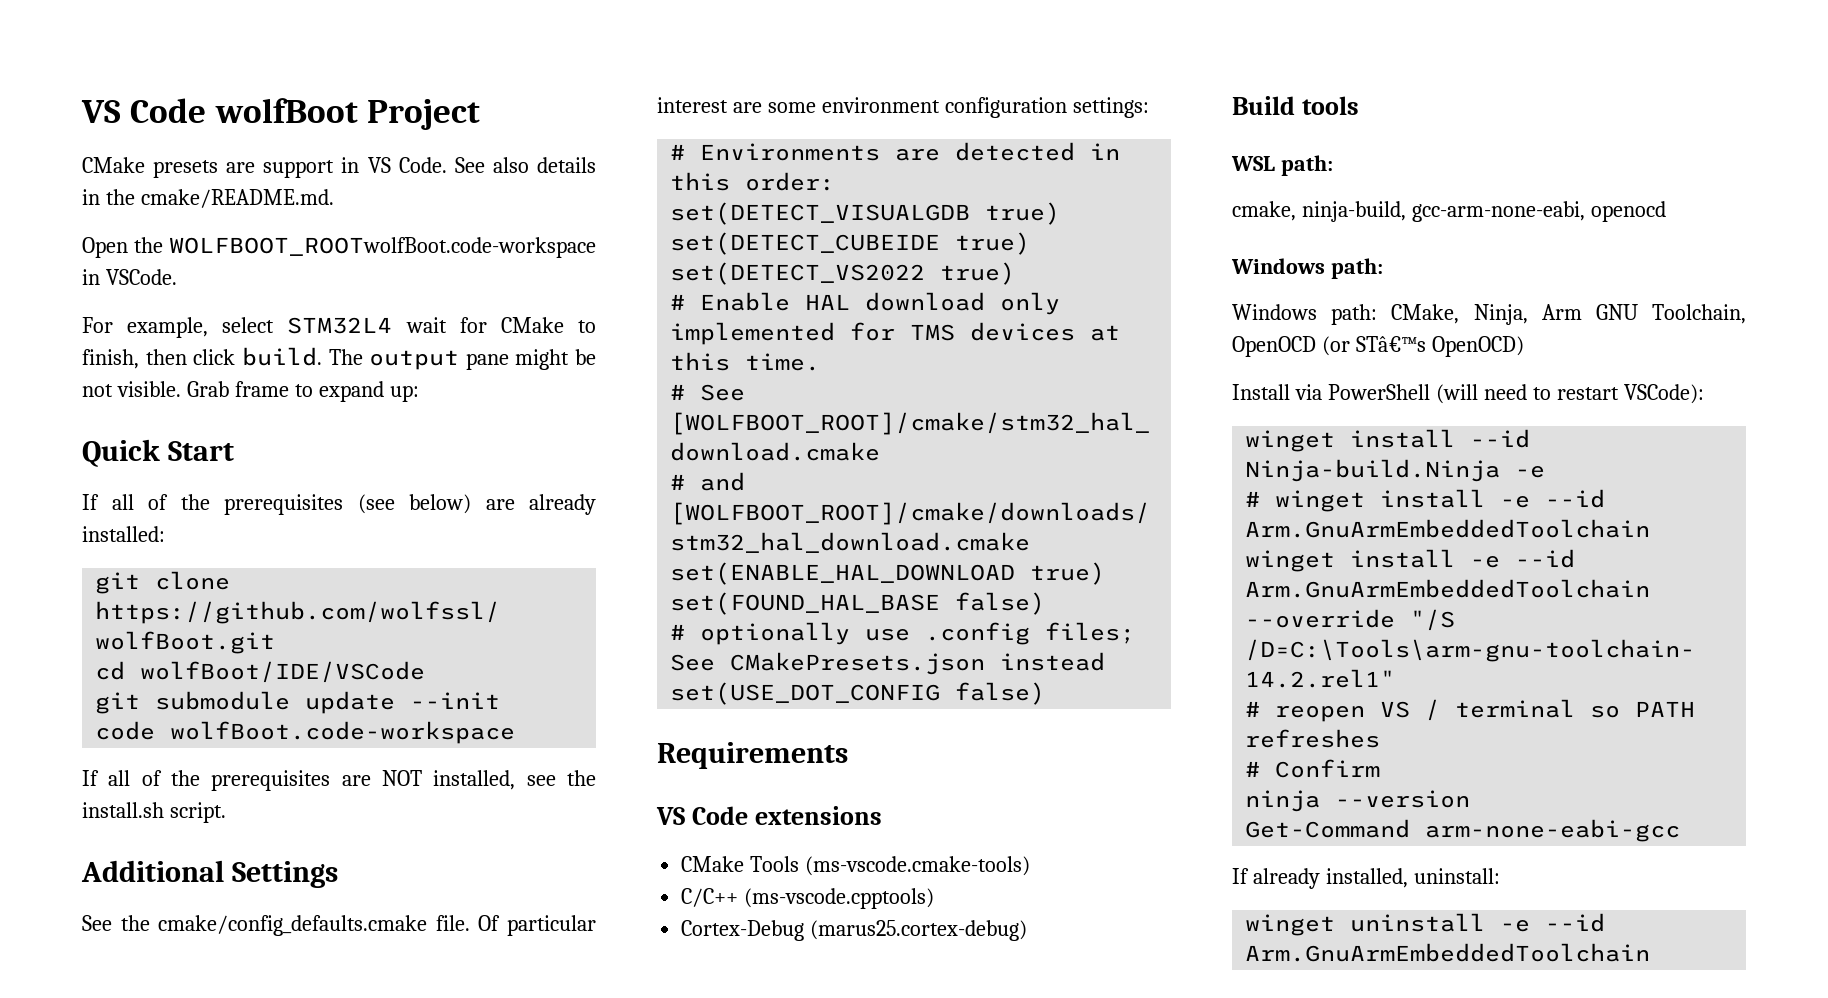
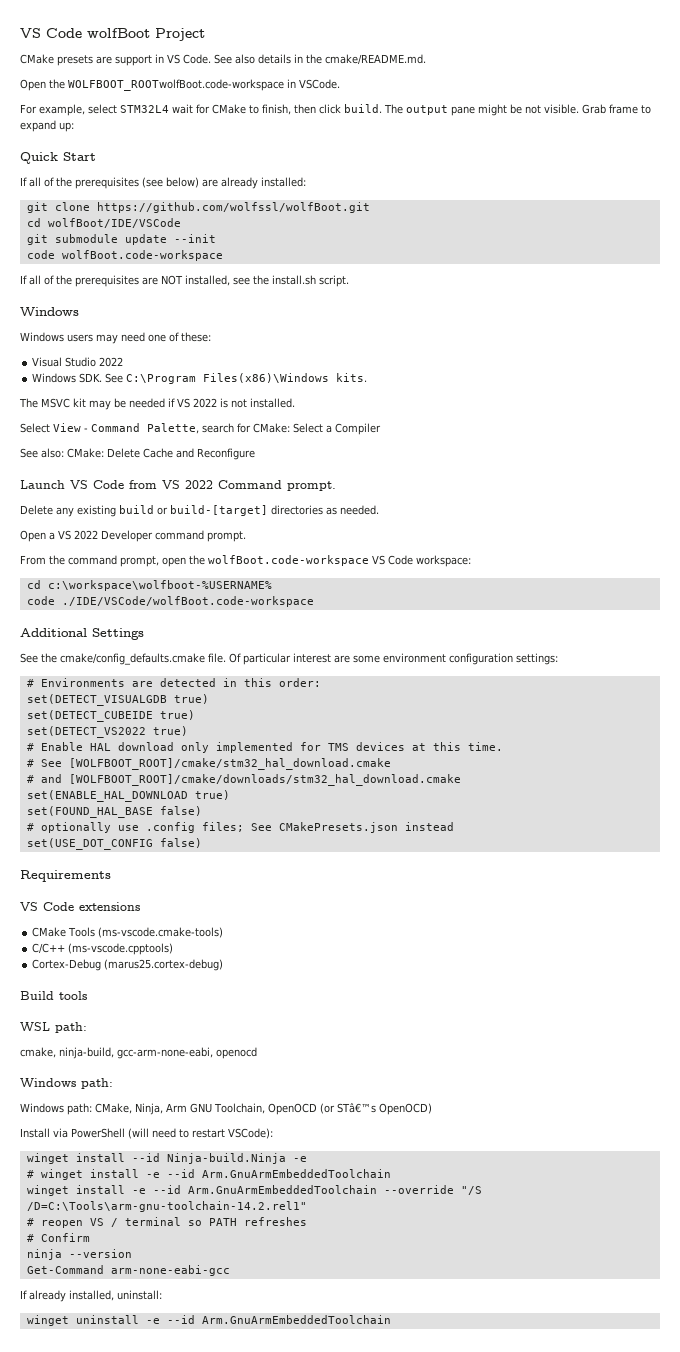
  If all of the prerequisites are NOT installed, see the install.sh script.
+ Windows
+ Windows users may need one of these:
+ Visual Studio 2022
+ Windows SDK. See C:\Program Files(x86)\Windows kits.
+ The MSVC kit may be needed if VS 2022 is not installed.
+ Select View - Command Palette, search for CMake: Select a Compiler
+ See also: CMake: Delete Cache and Reconfigure
+ Launch VS Code from VS 2022 Command prompt.
+ Delete any existing build or build-[target] directories as needed.
+ Open a VS 2022 Developer command prompt.
+ From the command prompt, open the wolfBoot.code-workspace VS Code workspace:
+ cd c:\workspace\wolfboot-%USERNAME%
+ code ./IDE/VSCode/wolfBoot.code-workspace

